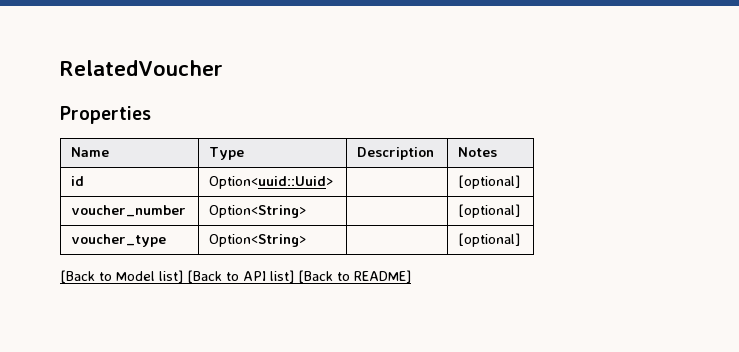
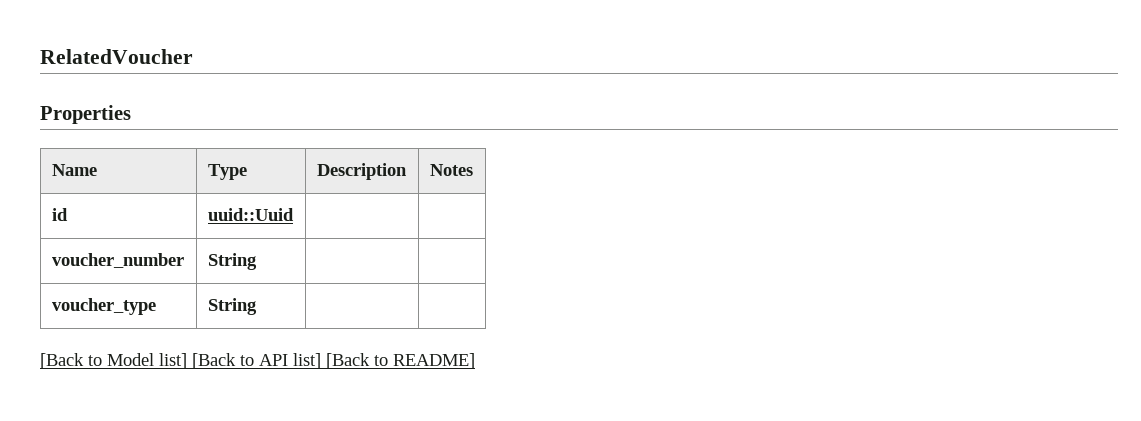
- id | Option<uuid::Uuid> | | [optional]
+ id | uuid::Uuid | |
- voucher_number | Option<String> | | [optional]
+ voucher_number | String | |
- voucher_type | Option<String> | | [optional]
+ voucher_type | String | |

